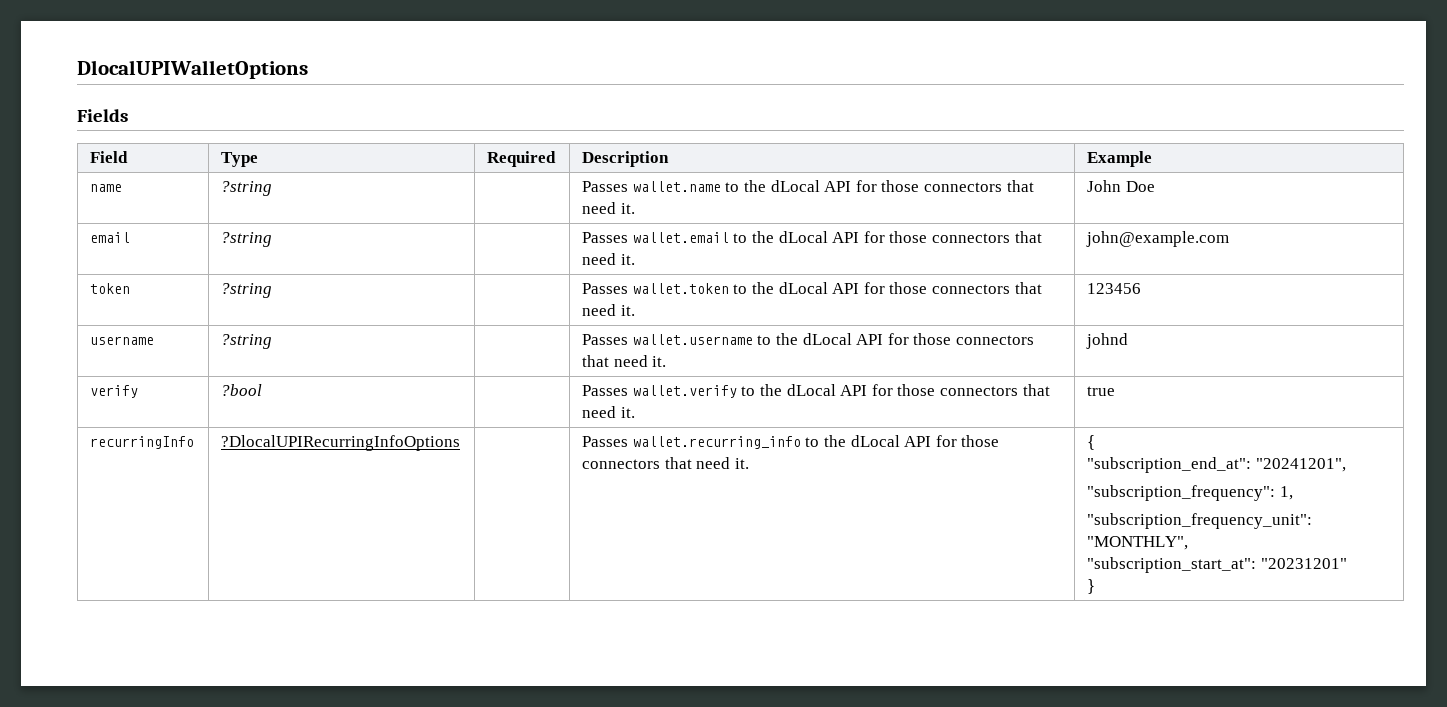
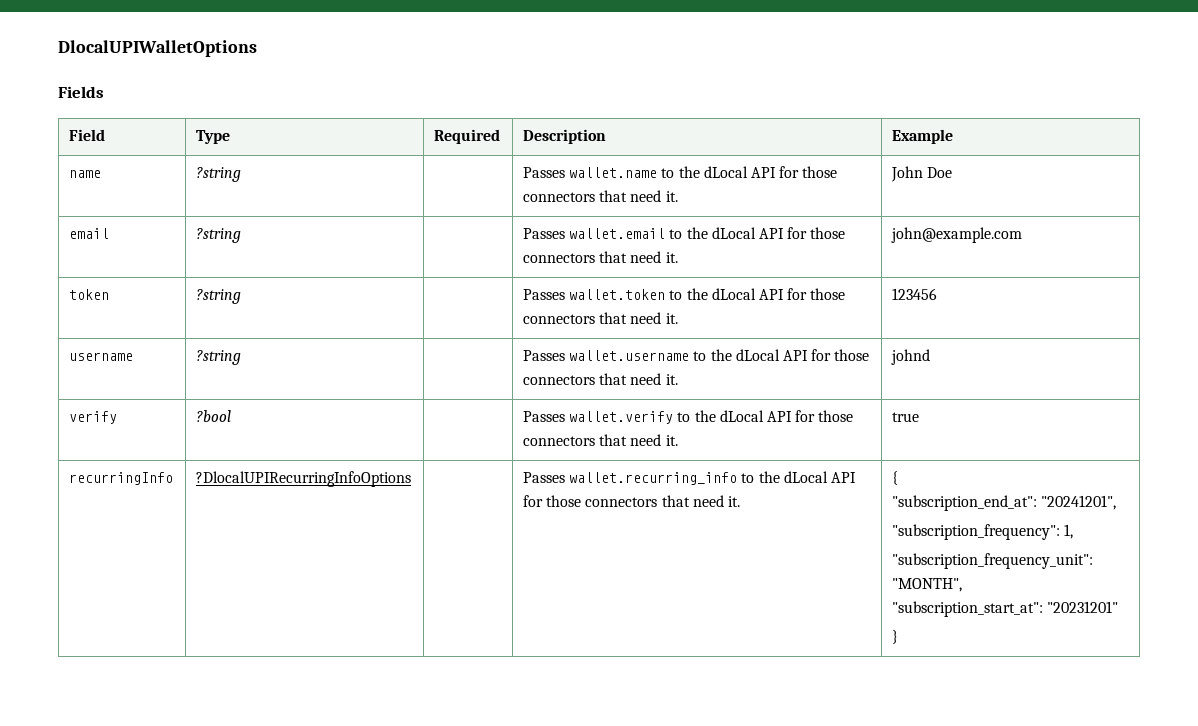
  recurringInfo | ?DlocalUPIRecurringInfoOptions | | Passes wallet.recurring_info to the dLocal API for those connectors that need it. | {
  "subscription_end_at": "20241201",
  "subscription_frequency": 1,
- "subscription_frequency_unit": "MONTHLY",
+ "subscription_frequency_unit": "MONTH",

